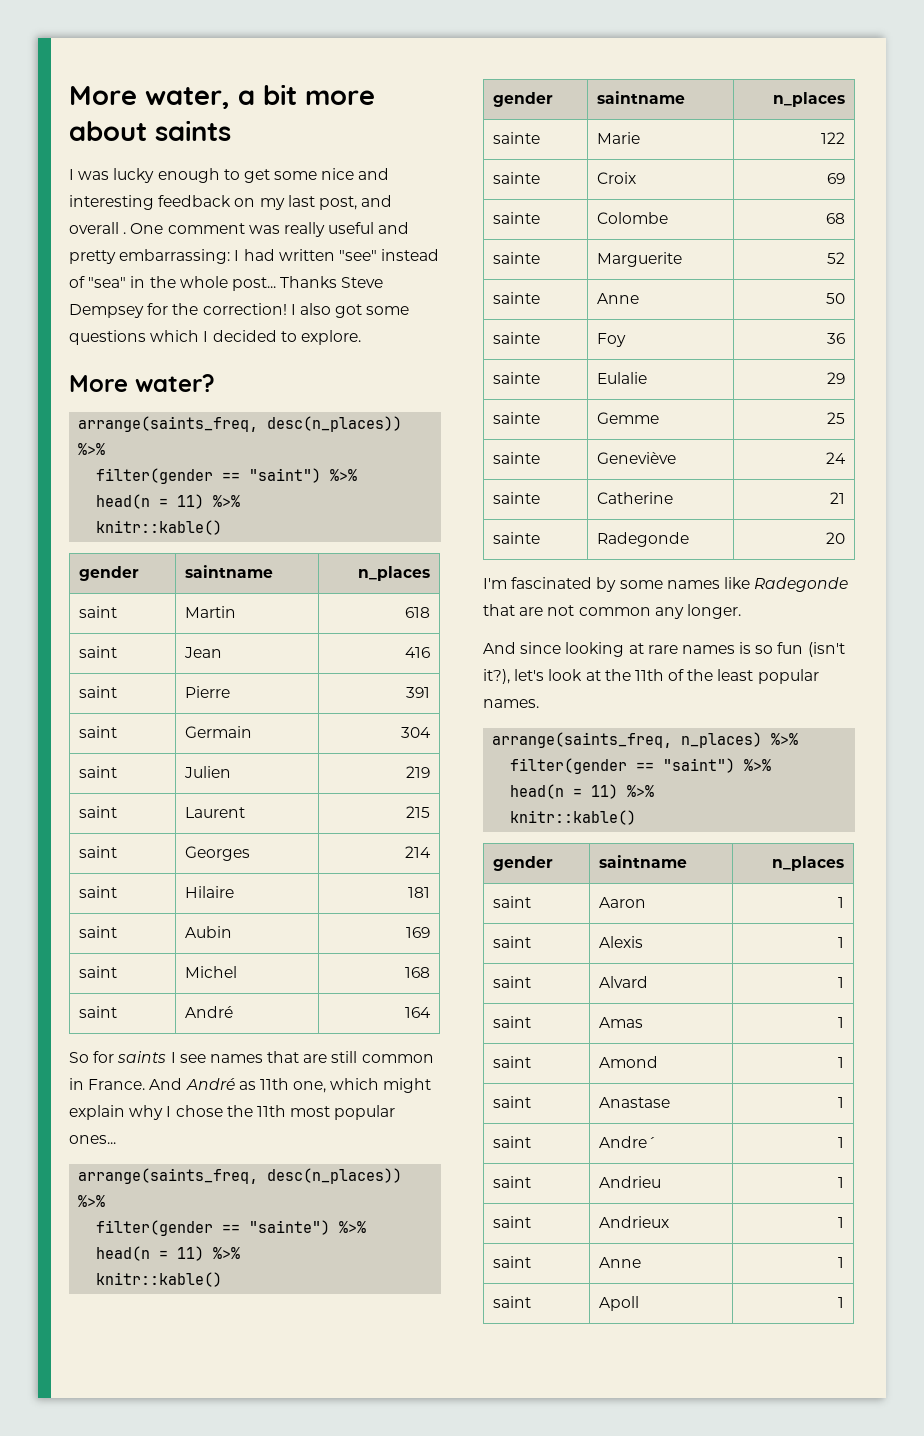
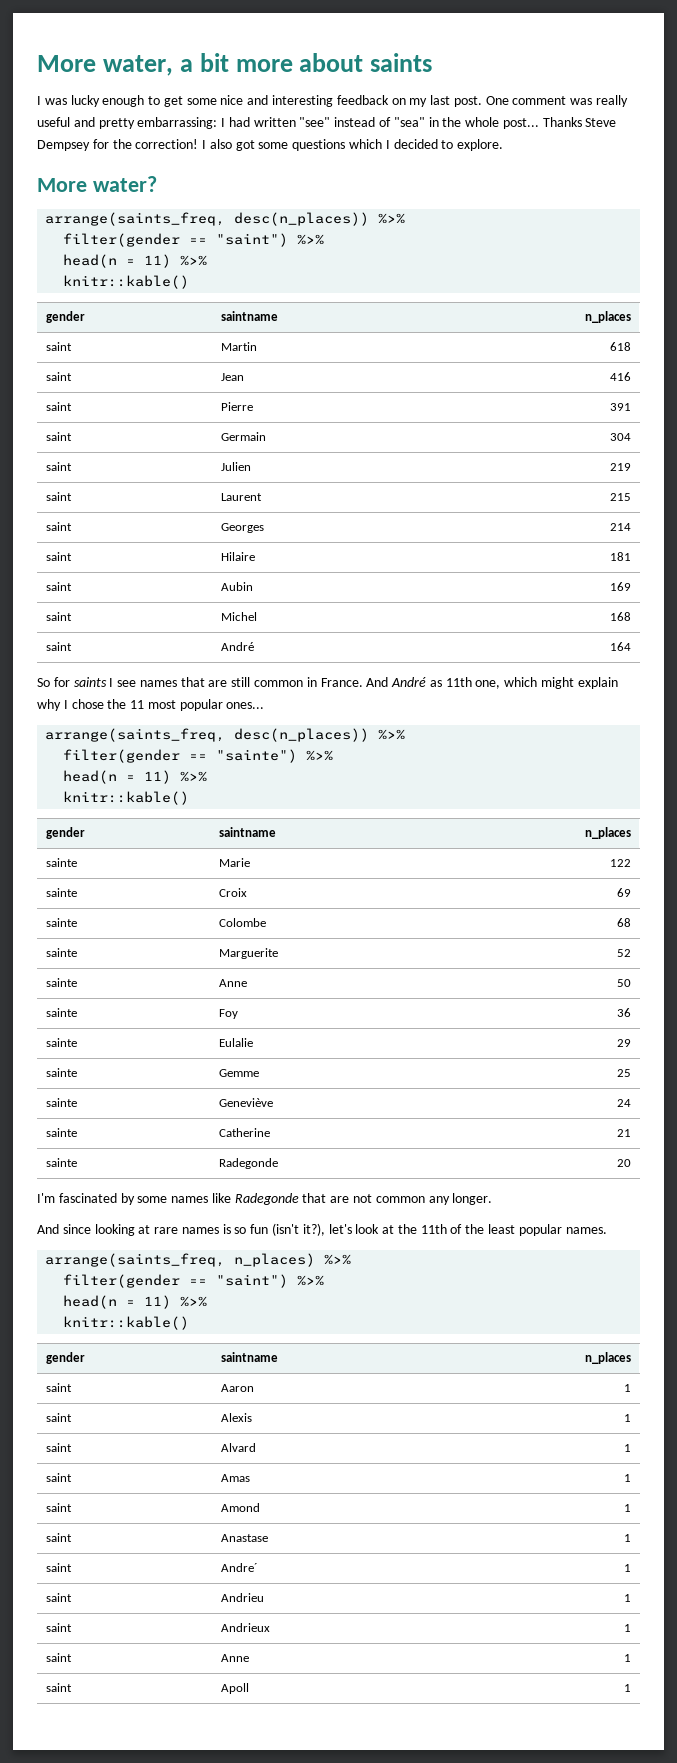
- I was lucky enough to get some nice and interesting feedback on my last post, and overall .
+ I was lucky enough to get some nice and interesting feedback on my last post.
- And André as 11th one, which might explain why I chose the 11th most popular ones...
+ And André as 11th one, which might explain why I chose the 11 most popular ones...

